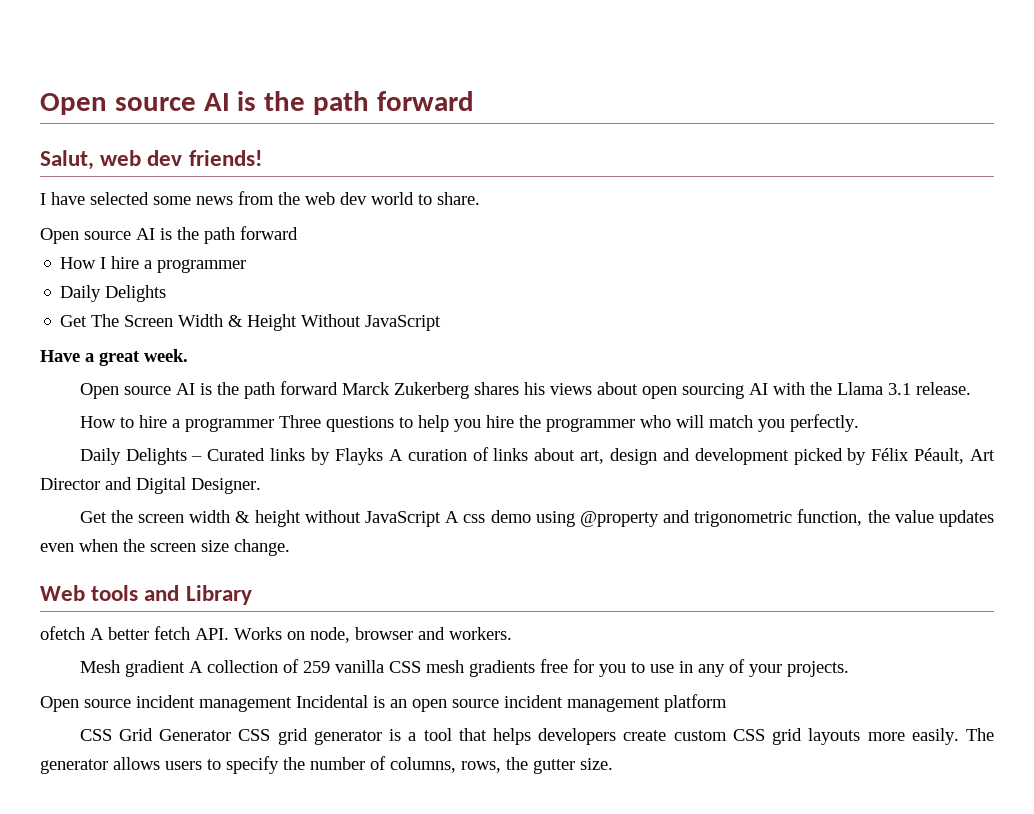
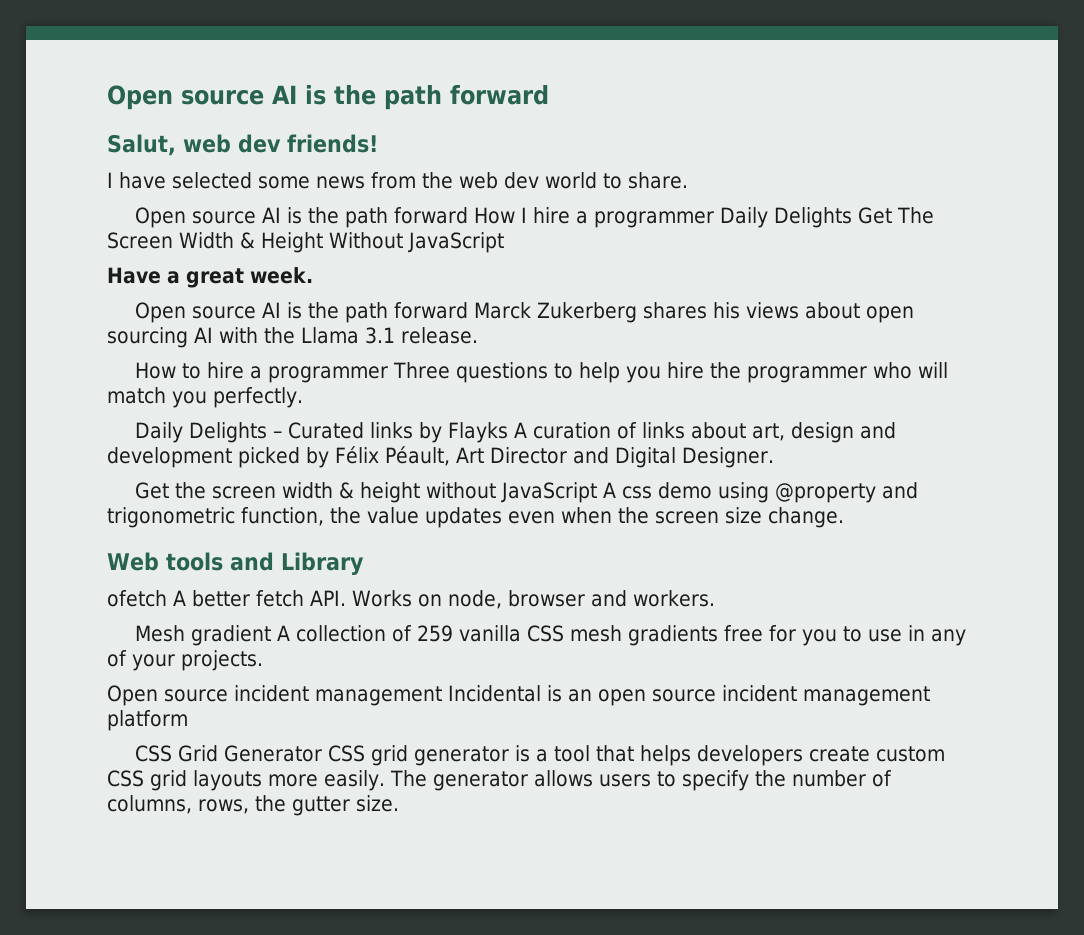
  I have selected some news from the web dev world to share.
- Open source AI is the path forward
- How I hire a programmer
- Daily Delights
- Get The Screen Width & Height Without JavaScript
+ Open source AI is the path forward How I hire a programmer Daily Delights Get The Screen Width & Height Without JavaScript

